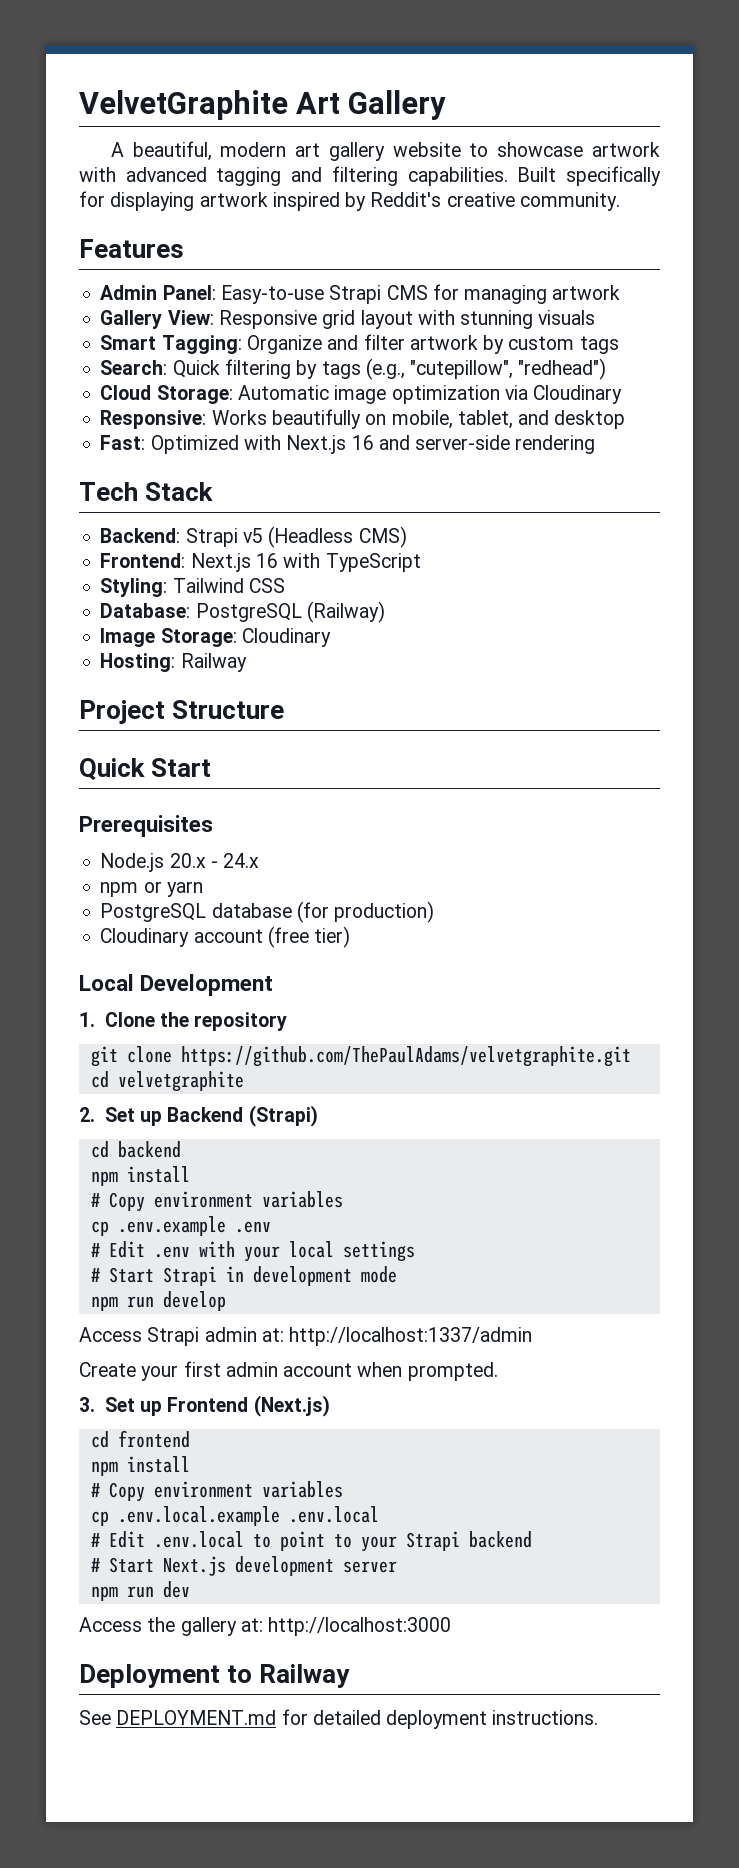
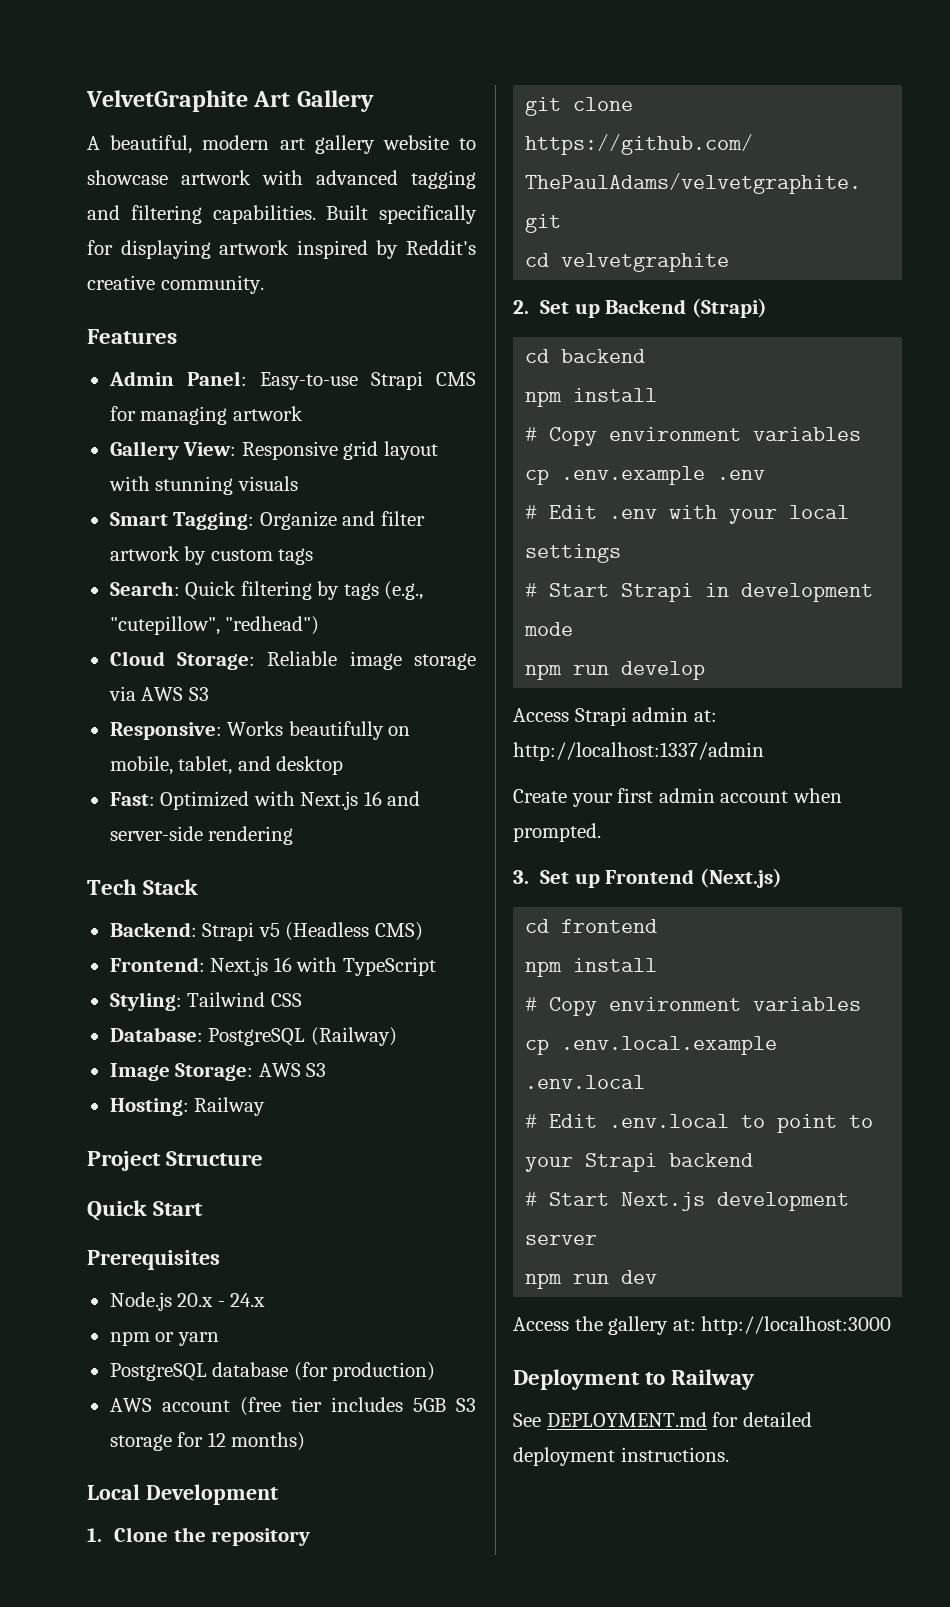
- Cloud Storage: Automatic image optimization via Cloudinary
+ Cloud Storage: Reliable image storage via AWS S3
- Image Storage: Cloudinary
+ Image Storage: AWS S3
- Cloudinary account (free tier)
+ AWS account (free tier includes 5GB S3 storage for 12 months)

